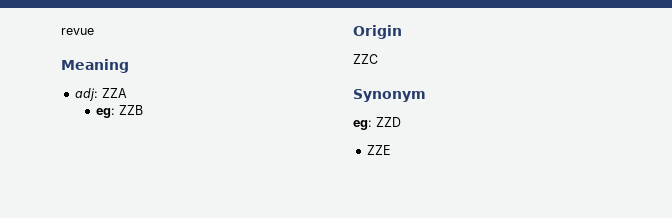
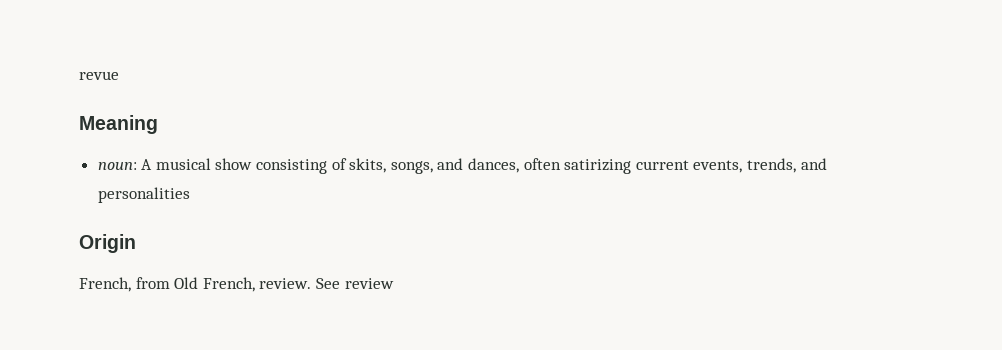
- adj: ZZA
- eg: ZZB
+ noun: A musical show consisting of skits, songs, and dances, often satirizing current events, trends, and personalities
  Origin
- ZZC
- Synonym
- eg: ZZD
- ZZE
+ French, from Old French, review. See review

